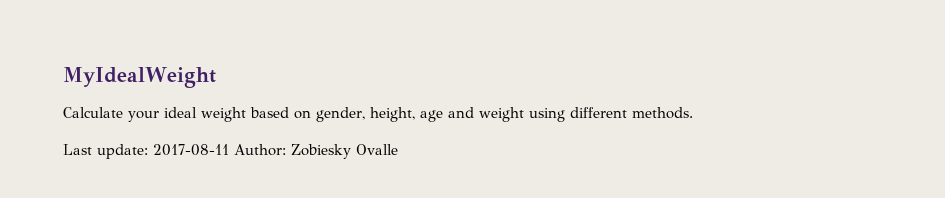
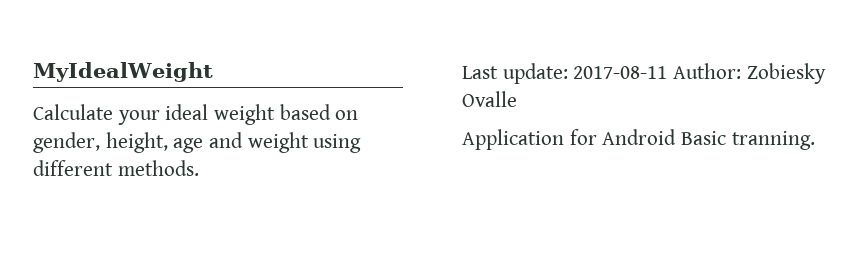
+ Application for Android Basic tranning.

